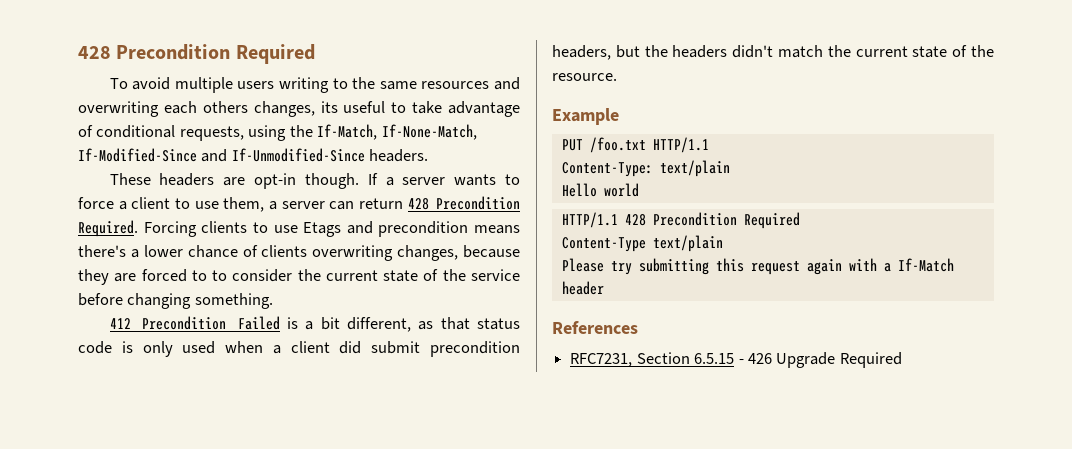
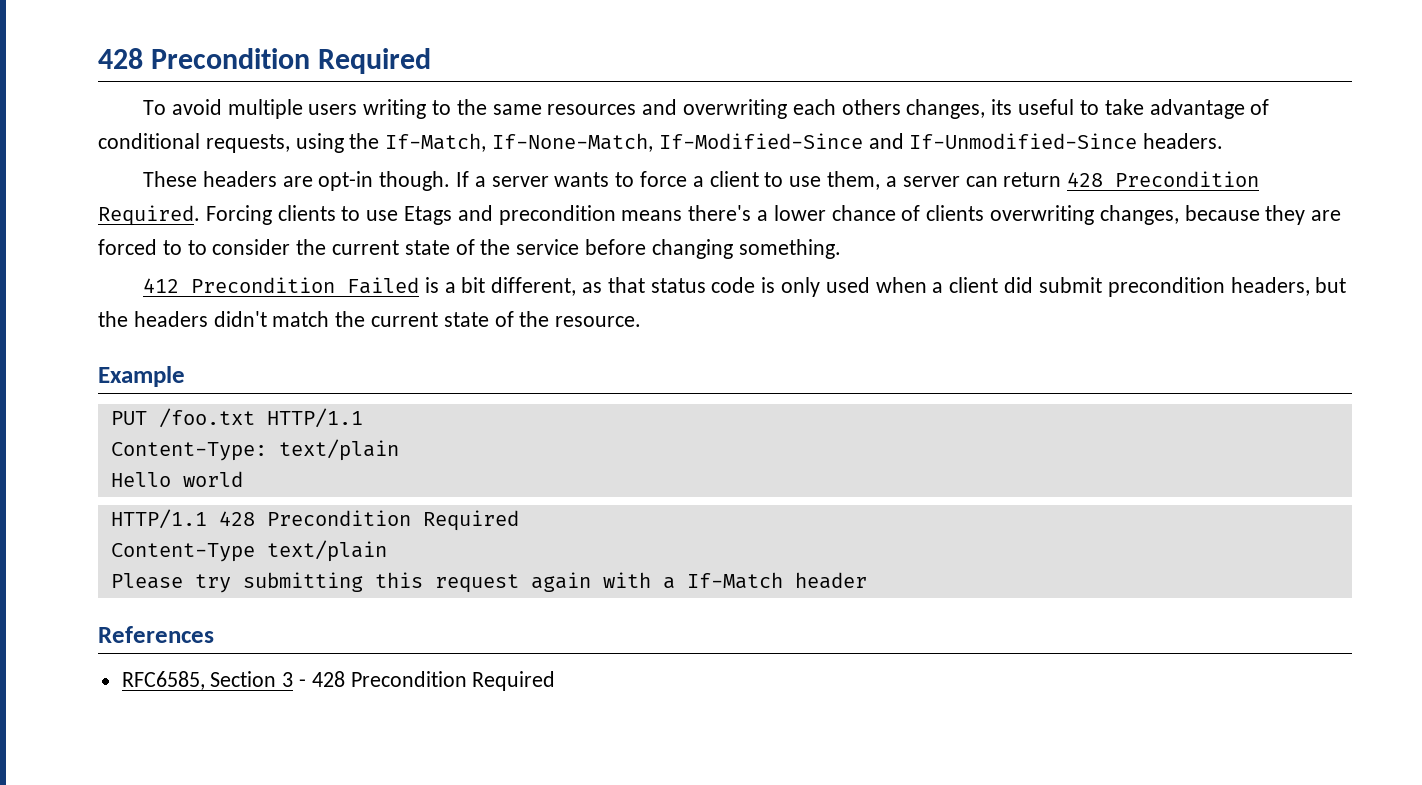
- RFC7231, Section 6.5.15 - 426 Upgrade Required
+ RFC6585, Section 3 - 428 Precondition Required

